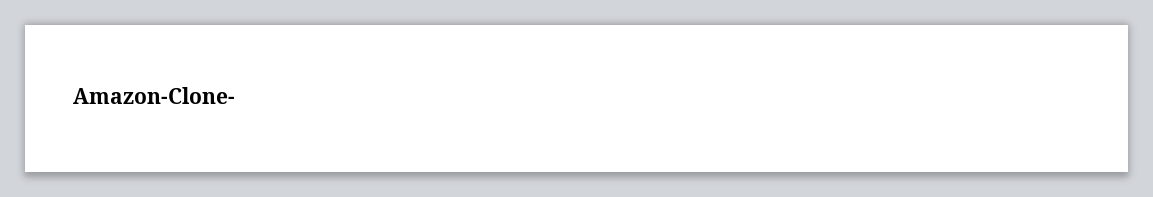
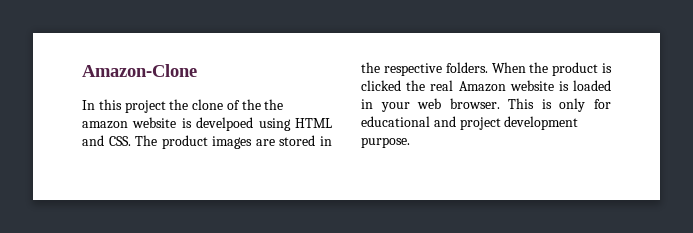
- Amazon-Clone-
+ Amazon-Clone
+ In this project the clone of the the amazon website is develpoed using HTML and CSS. The product images are stored in the respective folders. When the product is clicked the real Amazon website is loaded in your web browser. This is only for educational and project development purpose.

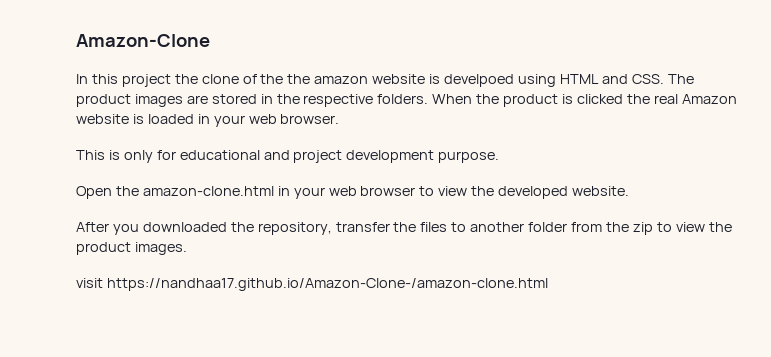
- When the product is clicked the real Amazon website is loaded in your web browser. This is only for educational and project development purpose.
+ When the product is clicked the real Amazon website is loaded in your web browser.
+ This is only for educational and project development purpose.
+ Open the amazon-clone.html in your web browser to view the developed website.
+ After you downloaded the repository, transfer the files to another folder from the zip to view the product images.
+ visit https://nandhaa17.github.io/Amazon-Clone-/amazon-clone.html

